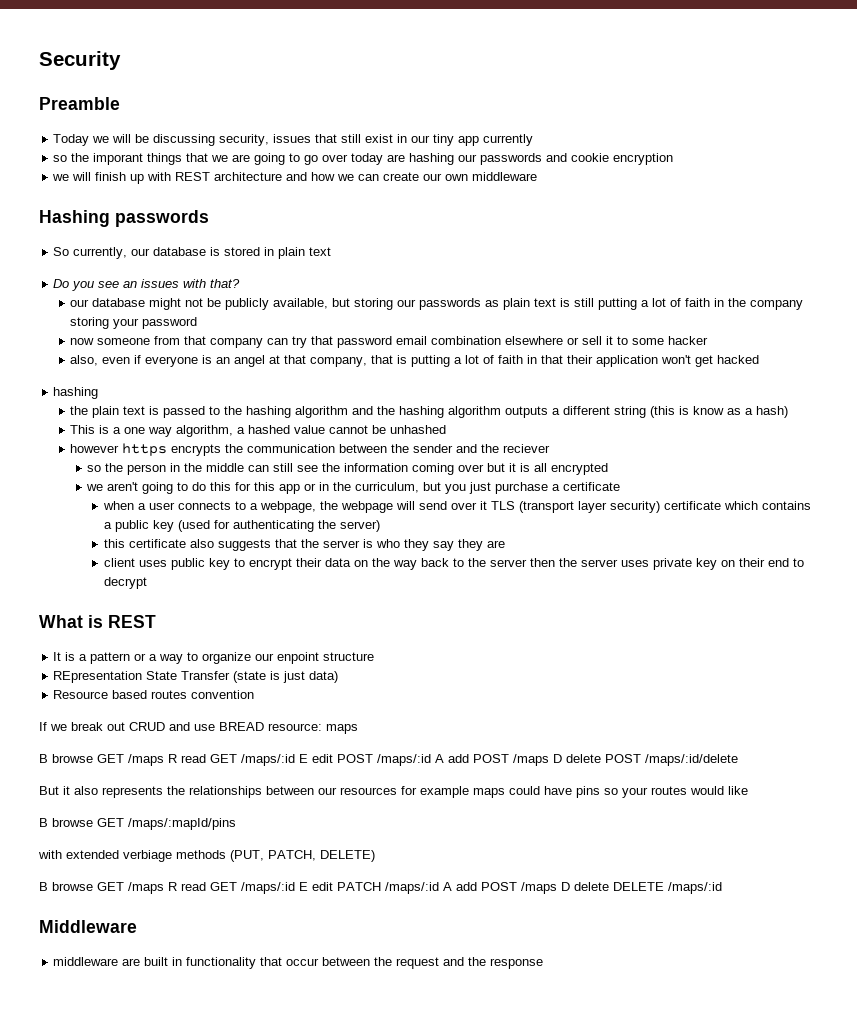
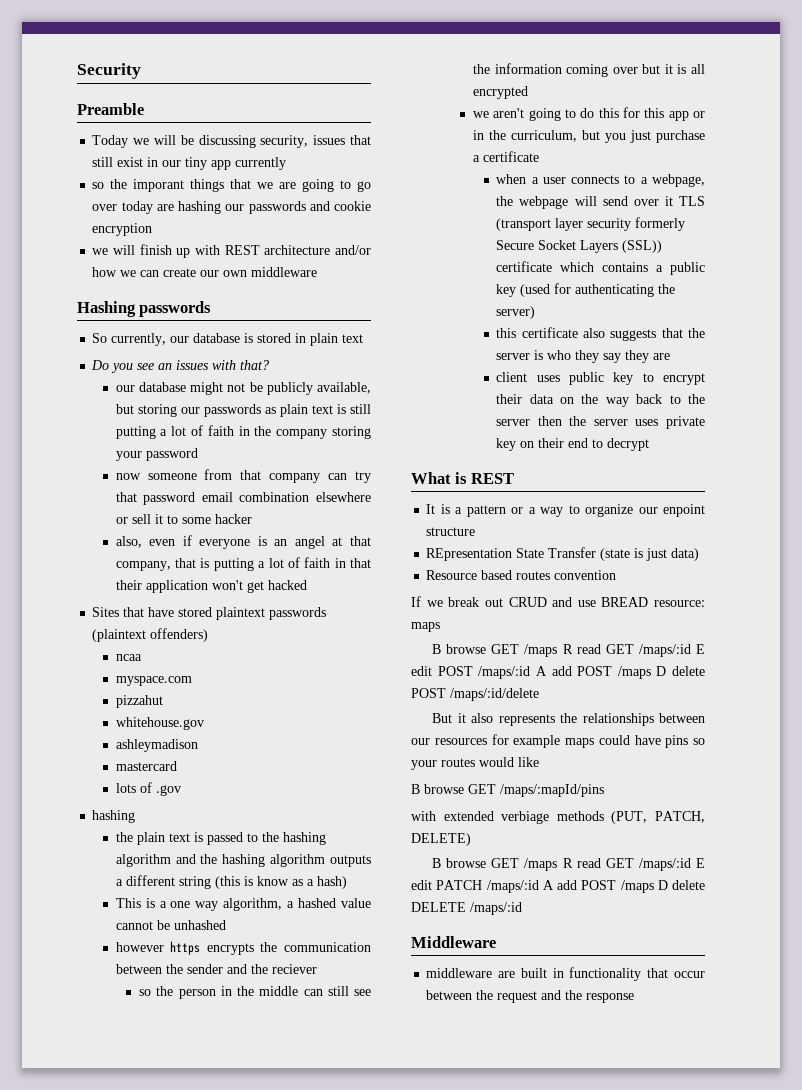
- we will finish up with REST architecture and how we can create our own middleware
+ we will finish up with REST architecture and/or how we can create our own middleware
+ Sites that have stored plaintext passwords (plaintext offenders)
+ ncaa
+ myspace.com
+ pizzahut
+ whitehouse.gov
+ ashleymadison
+ mastercard
+ lots of .gov
- when a user connects to a webpage, the webpage will send over it TLS (transport layer security) certificate which contains a public key (used for authenticating the server)
+ when a user connects to a webpage, the webpage will send over it TLS (transport layer security formerly Secure Socket Layers (SSL)) certificate which contains a public key (used for authenticating the server)

